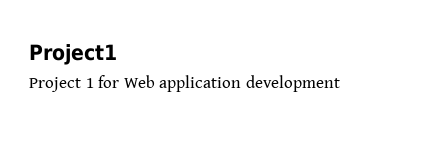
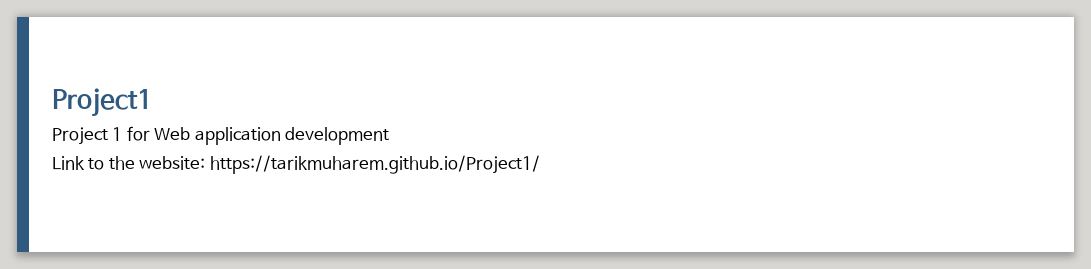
+ Link to the website: https://tarikmuharem.github.io/Project1/

